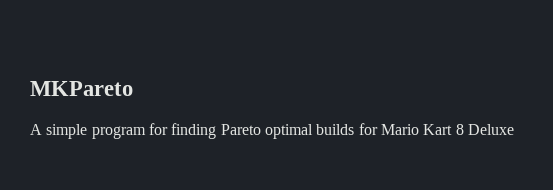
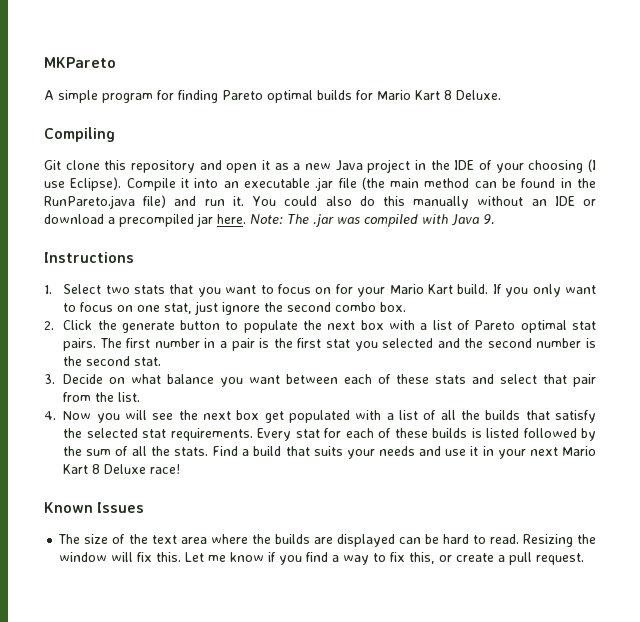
- A simple program for finding Pareto optimal builds for Mario Kart 8 Deluxe
+ A simple program for finding Pareto optimal builds for Mario Kart 8 Deluxe.
+ Compiling
+ Git clone this repository and open it as a new Java project in the IDE of your choosing (I use Eclipse). Compile it into an executable .jar file (the main method can be found in the RunPareto.java file) and run it. You could also do this manually without an IDE or download a precompiled jar here. Note: The .jar was compiled with Java 9.
+ Instructions
+ 1. Select two stats that you want to focus on for your Mario Kart build. If you only want to focus on one stat, just ignore the second combo box.
+ 2. Click the generate button to populate the next box with a list of Pareto optimal stat pairs. The first number in a pair is the first stat you selected and the second number is the second stat.
+ 3. Decide on what balance you want between each of these stats and select that pair from the list.
+ 4. Now you will see the next box get populated with a list of all the builds that satisfy the selected stat requirements. Every stat for each of these builds is listed followed by the sum of all the stats. Find a build that suits your needs and use it in your next Mario Kart 8 Deluxe race!
+ Known Issues
+ The size of the text area where the builds are displayed can be hard to read. Resizing the window will fix this. Let me know if you find a way to fix this, or create a pull request.

